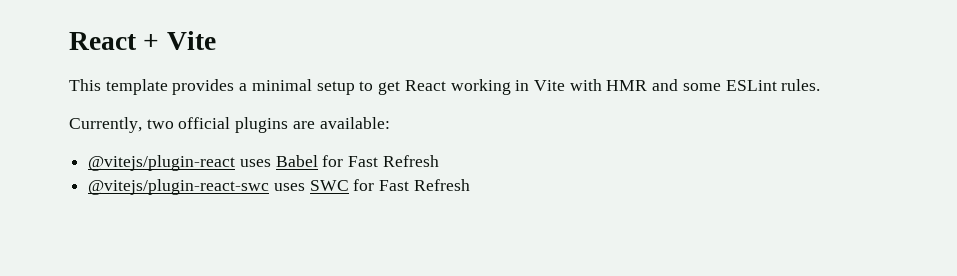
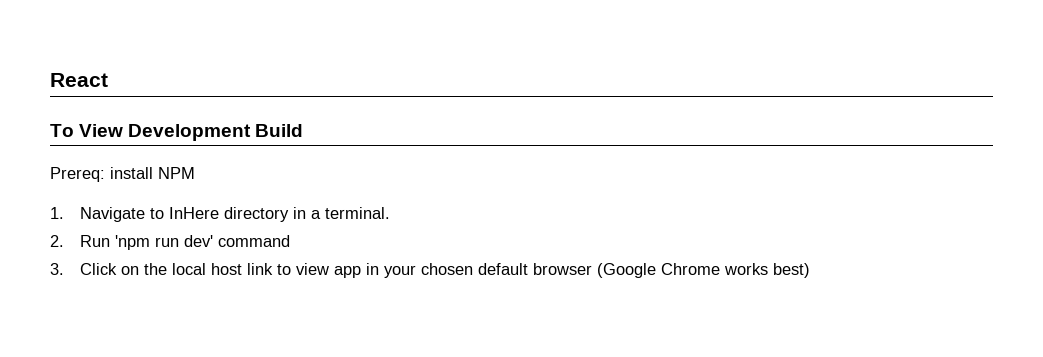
- React + Vite
- This template provides a minimal setup to get React working in Vite with HMR and some ESLint rules.
- Currently, two official plugins are available:
- @vitejs/plugin-react uses Babel for Fast Refresh
- @vitejs/plugin-react-swc uses SWC for Fast Refresh
+ React
+ To View Development Build
+ Prereq: install NPM
+ 1. Navigate to InHere directory in a terminal.
+ 2. Run 'npm run dev' command
+ 3. Click on the local host link to view app in your chosen default browser (Google Chrome works best)

